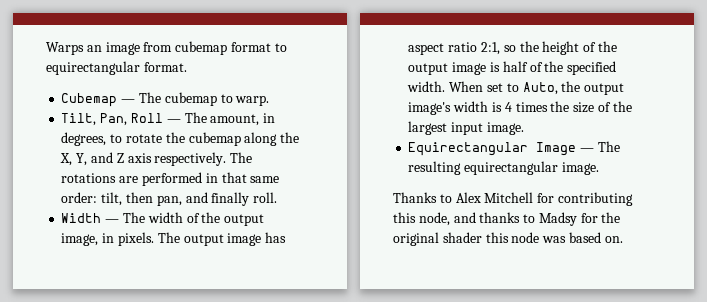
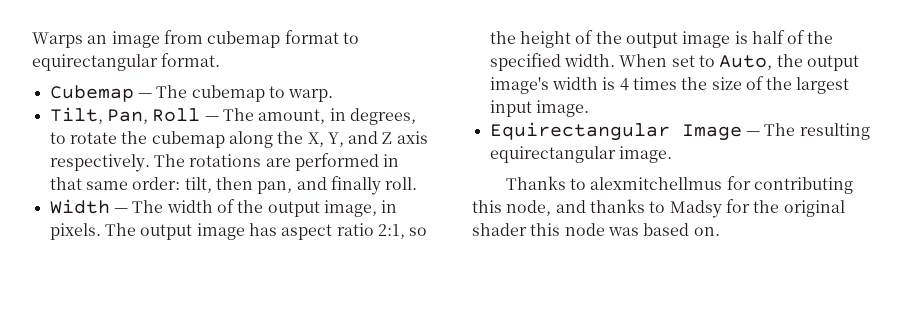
- Thanks to Alex Mitchell for contributing this node, and thanks to Madsy for the original shader this node was based on.
+ Thanks to alexmitchellmus for contributing this node, and thanks to Madsy for the original shader this node was based on.

